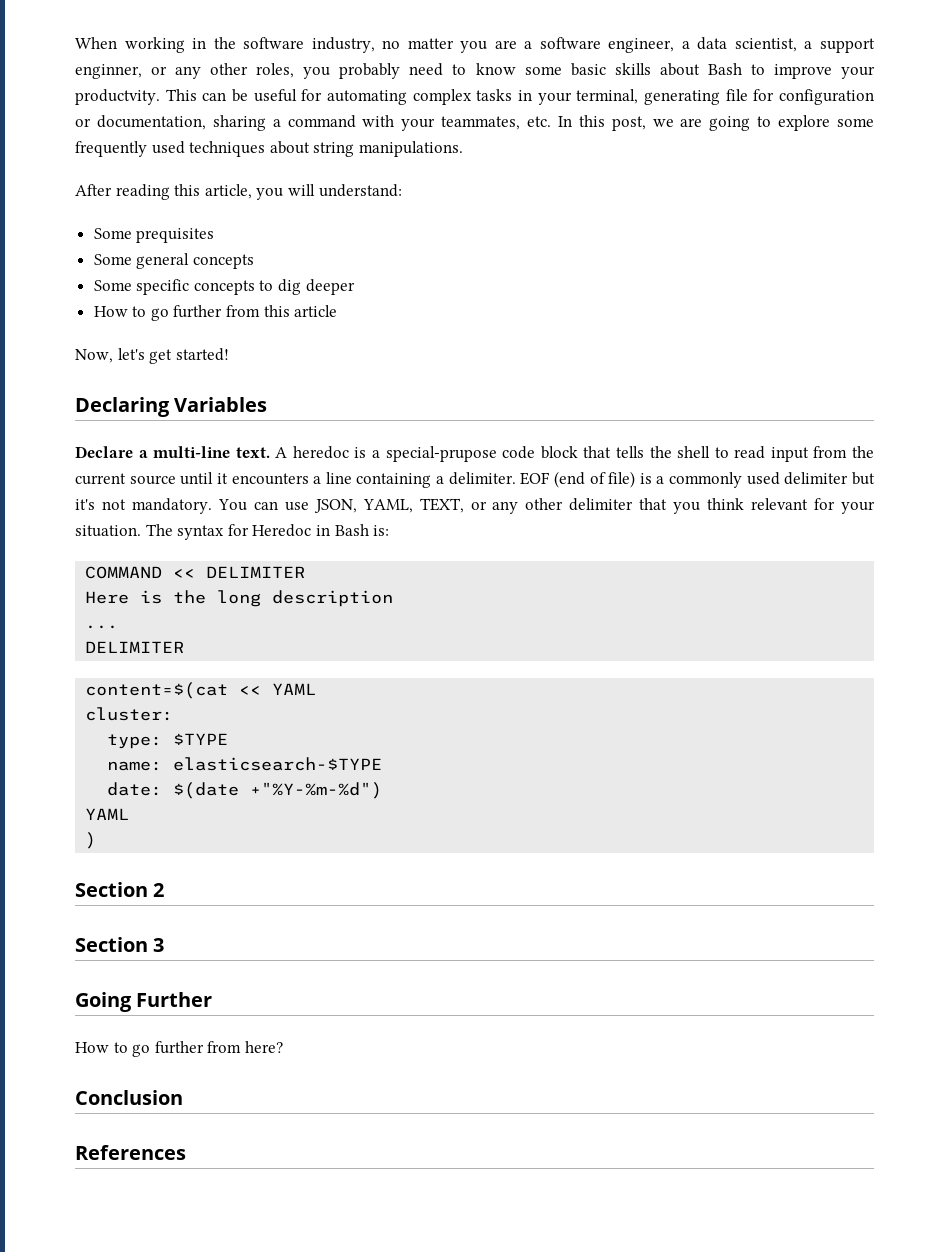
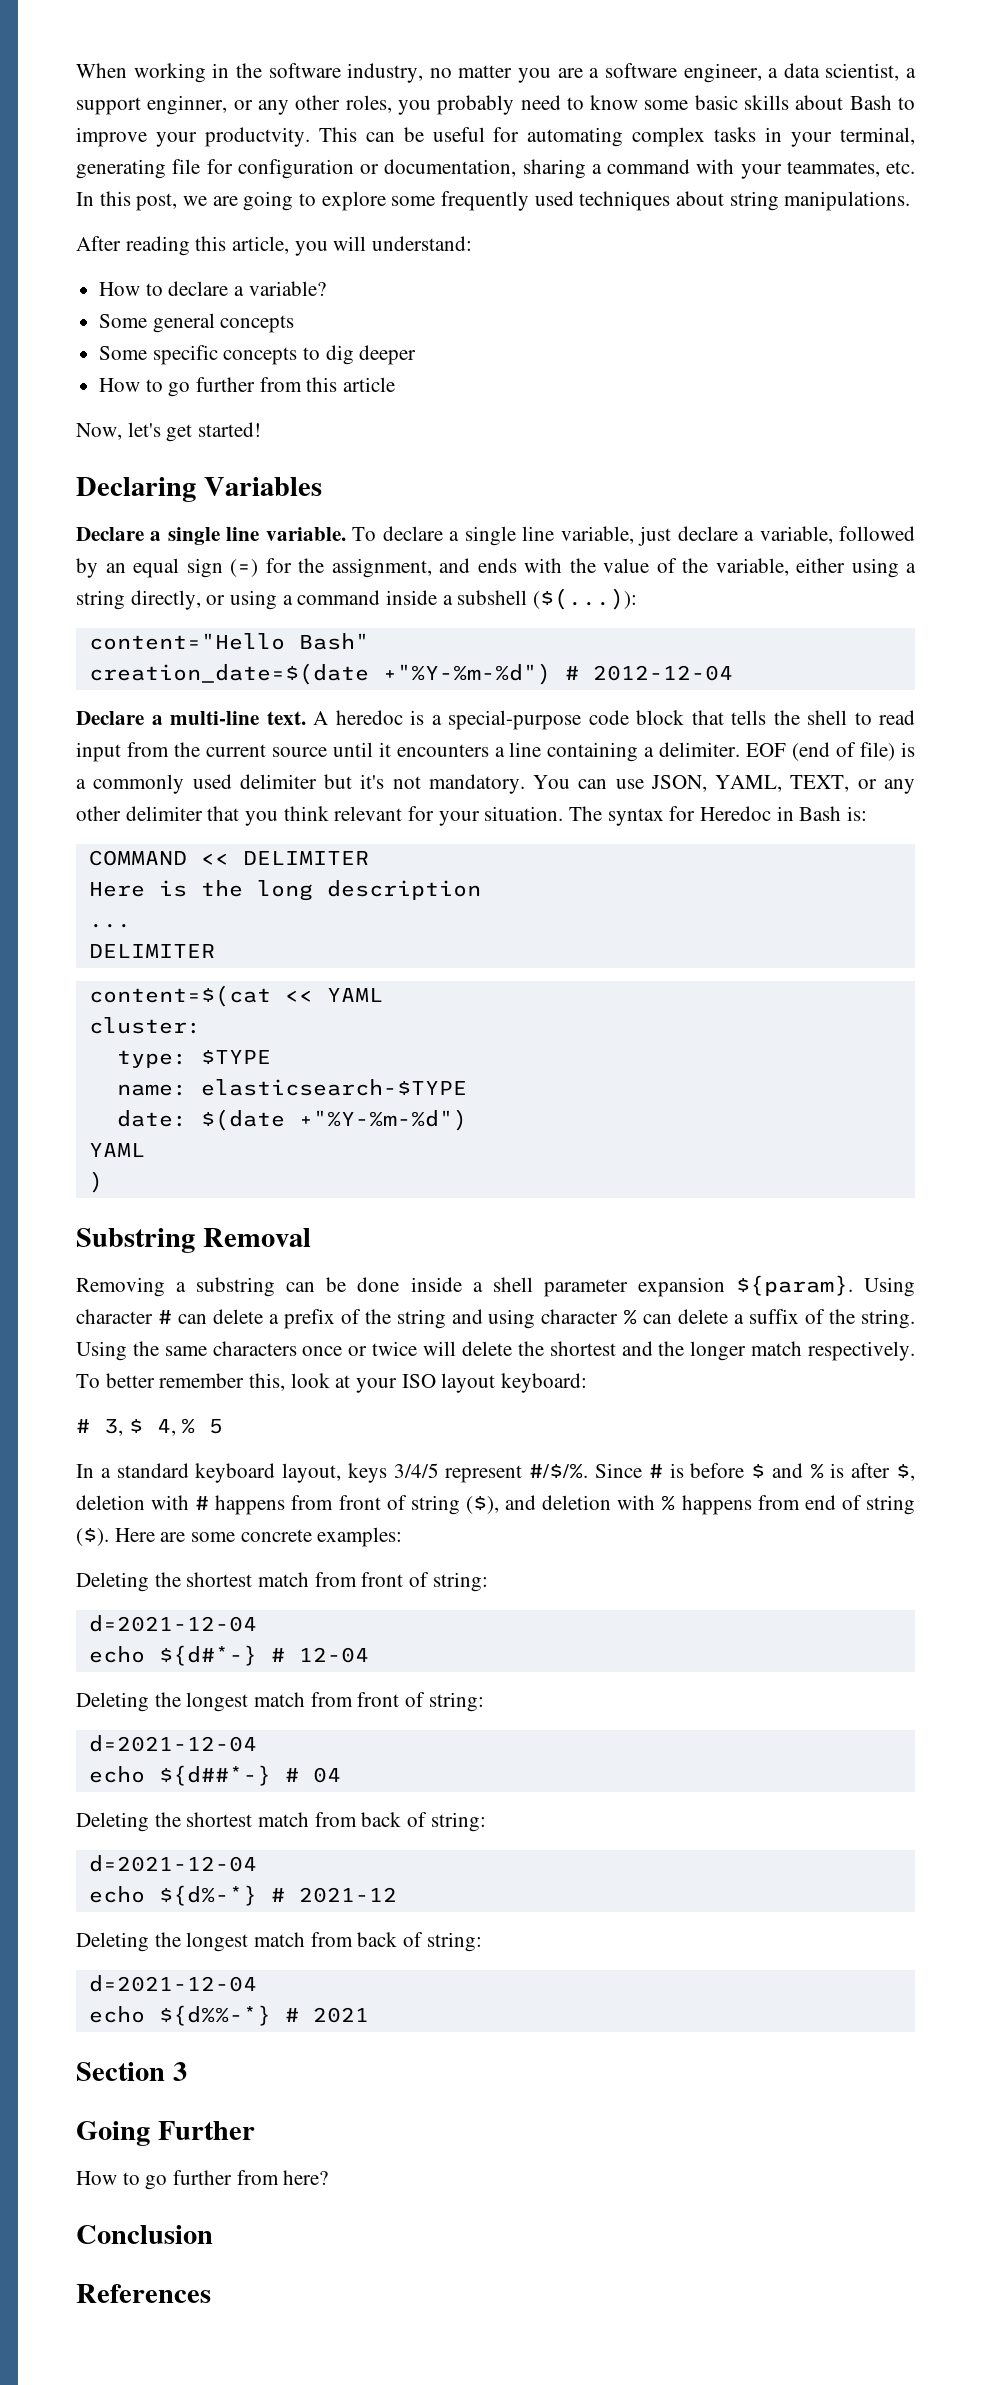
- Some prequisites
+ How to declare a variable?
+ Declare a single line variable. To declare a single line variable, just declare a variable, followed by an equal sign (=) for the assignment, and ends with the value of the variable, either using a string directly, or using a command inside a subshell ($(...)):
+ content="Hello Bash"
+ creation_date=$(date +"%Y-%m-%d") # 2012-12-04
- A heredoc is a special-prupose code block that tells the shell to read input from the current source until it encounters a line containing a delimiter.
+ A heredoc is a special-purpose code block that tells the shell to read input from the current source until it encounters a line containing a delimiter.
- Section 2
+ Substring Removal
+ Removing a substring can be done inside a shell parameter expansion ${param}. Using character # can delete a prefix of the string and using character % can delete a suffix of the string. Using the same characters once or twice will delete the shortest and the longer match respectively. To better remember this, look at your ISO layout keyboard:
+ # 3, $ 4, % 5
+ In a standard keyboard layout, keys 3/4/5 represent #/$/%. Since # is before $ and % is after $, deletion with # happens from front of string ($), and deletion with % happens from end of string ($). Here are some concrete examples:
+ Deleting the shortest match from front of string:
+ d=2021-12-04
+ echo ${d#*-} # 12-04
+ Deleting the longest match from front of string:
+ d=2021-12-04
+ echo ${d##*-} # 04
+ Deleting the shortest match from back of string:
+ d=2021-12-04
+ echo ${d%-*} # 2021-12
+ Deleting the longest match from back of string:
+ d=2021-12-04
+ echo ${d%%-*} # 2021

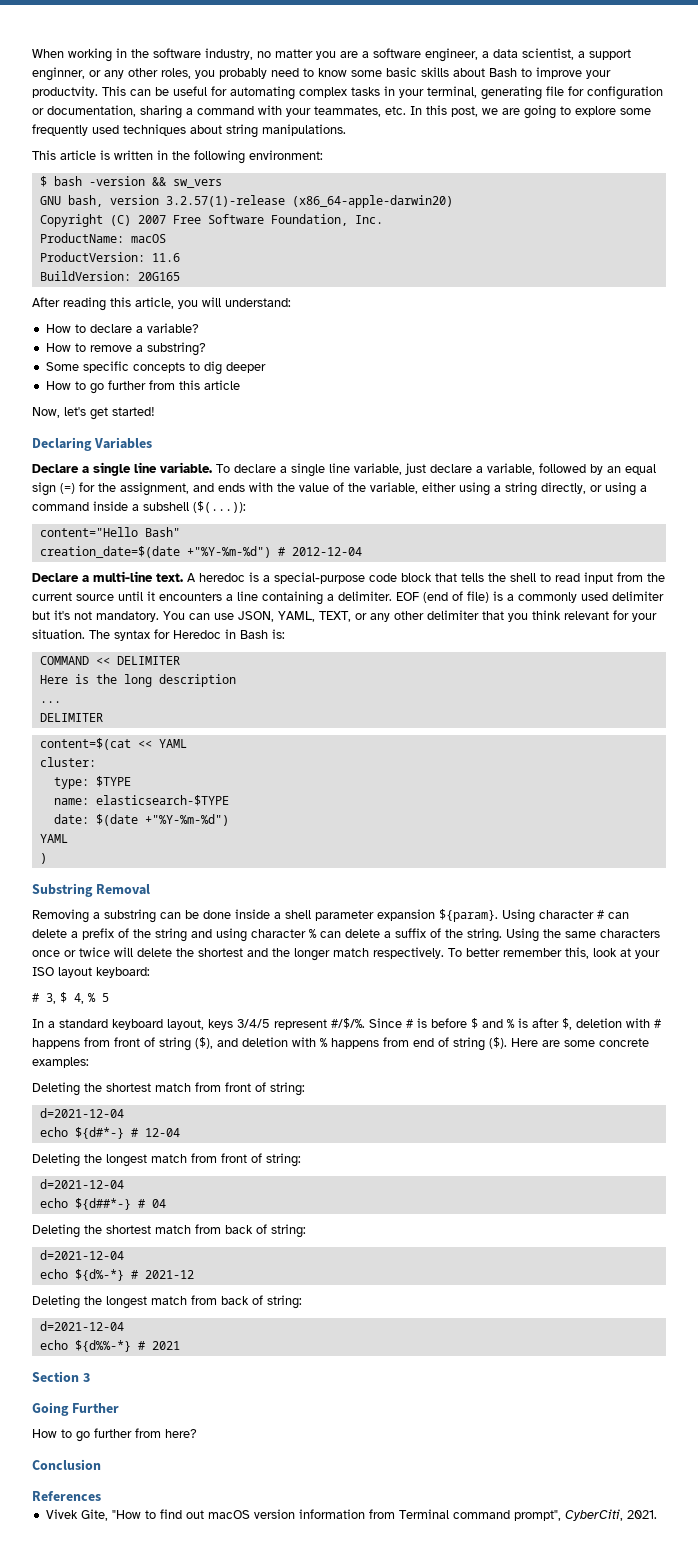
+ This article is written in the following environment:
+ $ bash -version && sw_vers
+ GNU bash, version 3.2.57(1)-release (x86_64-apple-darwin20)
+ Copyright (C) 2007 Free Software Foundation, Inc.
+ ProductName: macOS
+ ProductVersion: 11.6
+ BuildVersion: 20G165
- Some general concepts
+ How to remove a substring?
+ Vivek Gite, "How to find out macOS version information from Terminal command prompt", CyberCiti, 2021.

